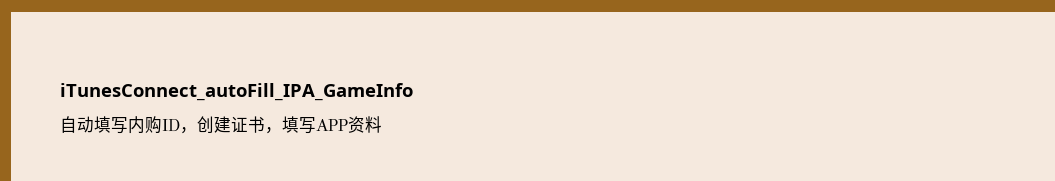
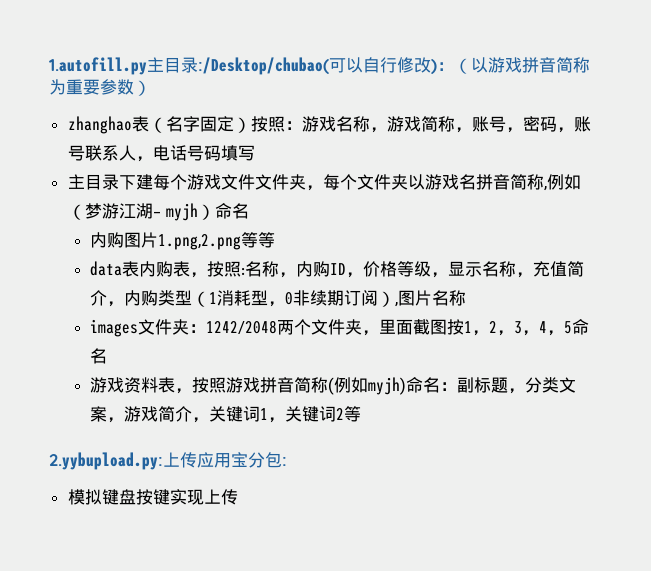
- iTunesConnect_autoFill_IPA_GameInfo
- 自动填写内购ID，创建证书，填写APP资料
+ 1.autofill.py主目录:/Desktop/chubao(可以自行修改)：（以游戏拼音简称为重要参数）
+ zhanghao表（名字固定）按照：游戏名称，游戏简称，账号，密码，账号联系人，电话号码填写
+ 主目录下建每个游戏文件文件夹，每个文件夹以游戏名拼音简称,例如（梦游江湖- myjh）命名
+ 内购图片1.png,2.png等等
+ data表内购表，按照:名称，内购ID，价格等级，显示名称，充值简介，内购类型（1消耗型，0非续期订阅）,图片名称
+ images文件夹：1242/2048两个文件夹，里面截图按1，2，3，4，5命名
+ 游戏资料表，按照游戏拼音简称(例如myjh)命名：副标题，分类文案，游戏简介，关键词1，关键词2等
+ 2.yybupload.py:上传应用宝分包:
+ 模拟键盘按键实现上传

